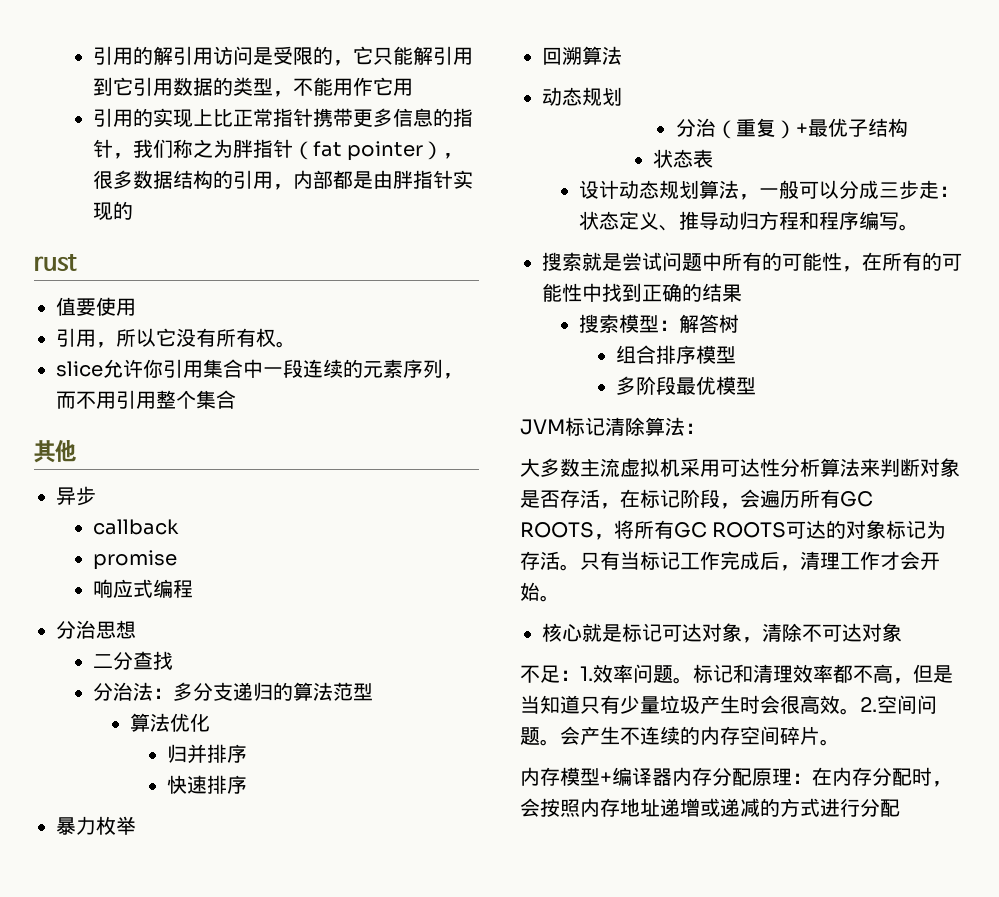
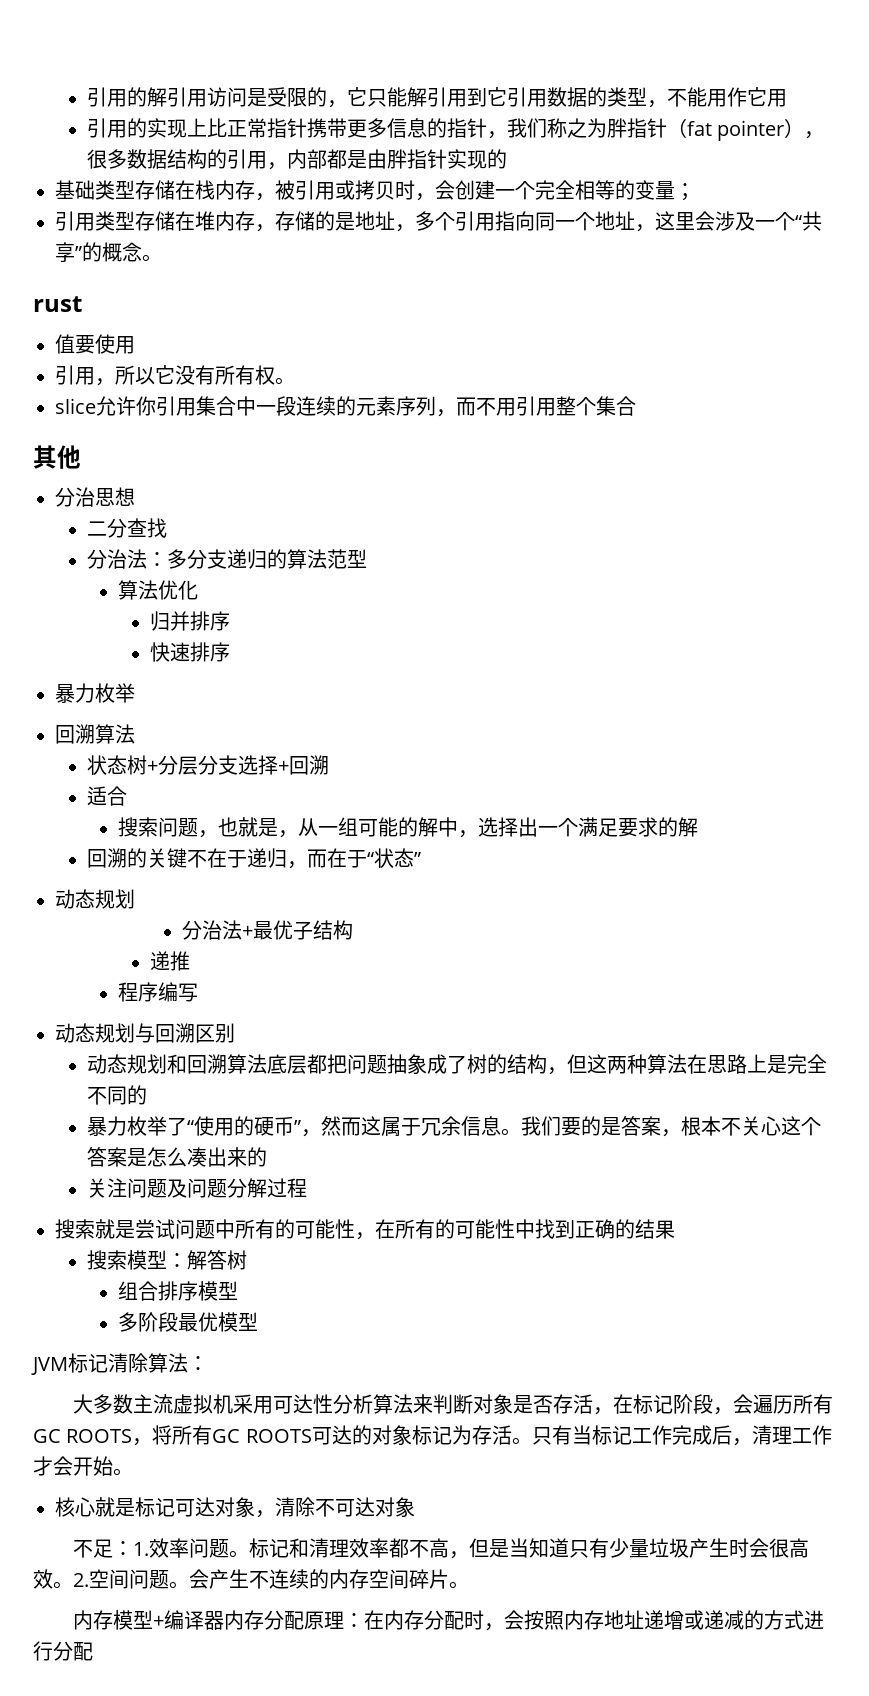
+ 基础类型存储在栈内存，被引用或拷贝时，会创建一个完全相等的变量；
+ 引用类型存储在堆内存，存储的是地址，多个引用指向同一个地址，这里会涉及一个“共享”的概念。
- 异步
- callback
- promise
- 响应式编程
+ 状态树+分层分支选择+回溯
+ 适合
+ 搜索问题，也就是，从一组可能的解中，选择出一个满足要求的解
+ 回溯的关键不在于递归，而在于“状态”
- 分治（重复）+最优子结构
+ 分治法+最优子结构
- 状态表
- 设计动态规划算法，一般可以分成三步走：状态定义、推导动归方程和程序编写。
+ 递推
+ 程序编写
+ 动态规划与回溯区别
+ 动态规划和回溯算法底层都把问题抽象成了树的结构，但这两种算法在思路上是完全不同的
+ 暴力枚举了“使用的硬币”，然而这属于冗余信息。我们要的是答案，根本不关心这个答案是怎么凑出来的
+ 关注问题及问题分解过程

